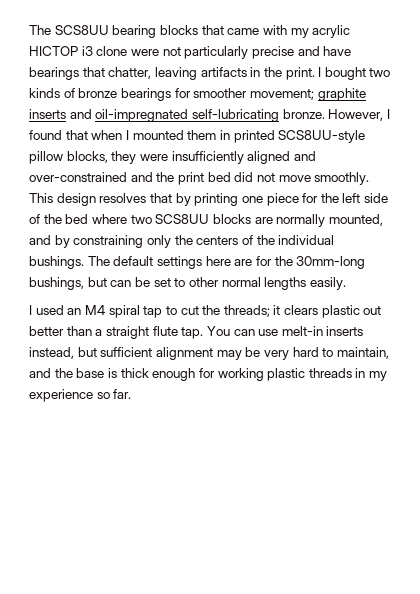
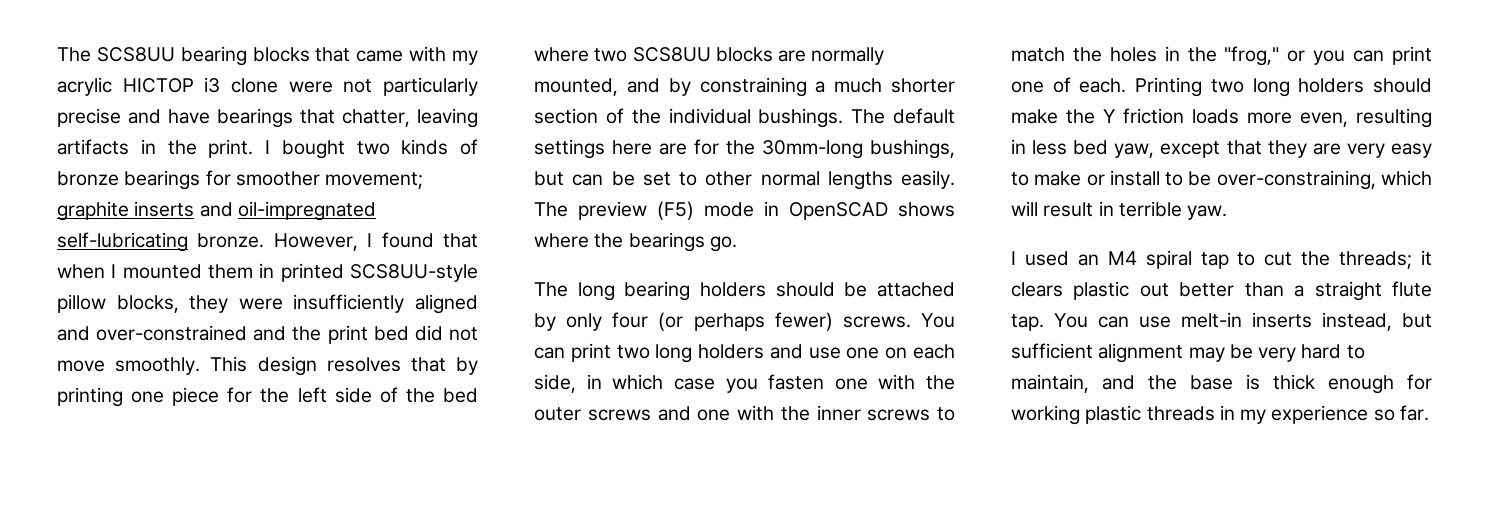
- This design resolves that by printing one piece for the left side of the bed where two SCS8UU blocks are normally mounted, and by constraining only the centers of the individual bushings.
+ This design resolves that by printing one piece for the left side of the bed where two SCS8UU blocks are normally mounted, and by constraining a much shorter section of the individual bushings.
+ The preview (F5) mode in OpenSCAD shows where the bearings go.
+ The long bearing holders should be attached by only four (or perhaps fewer) screws. You can print two long holders and use one on each side, in which case you fasten one with the outer screws and one with the inner screws to match the holes in the "frog," or you can print one of each. Printing two long holders should make the Y friction loads more even, resulting in less bed yaw, except that they are very easy to make or install to be over-constraining, which will result in terrible yaw.

